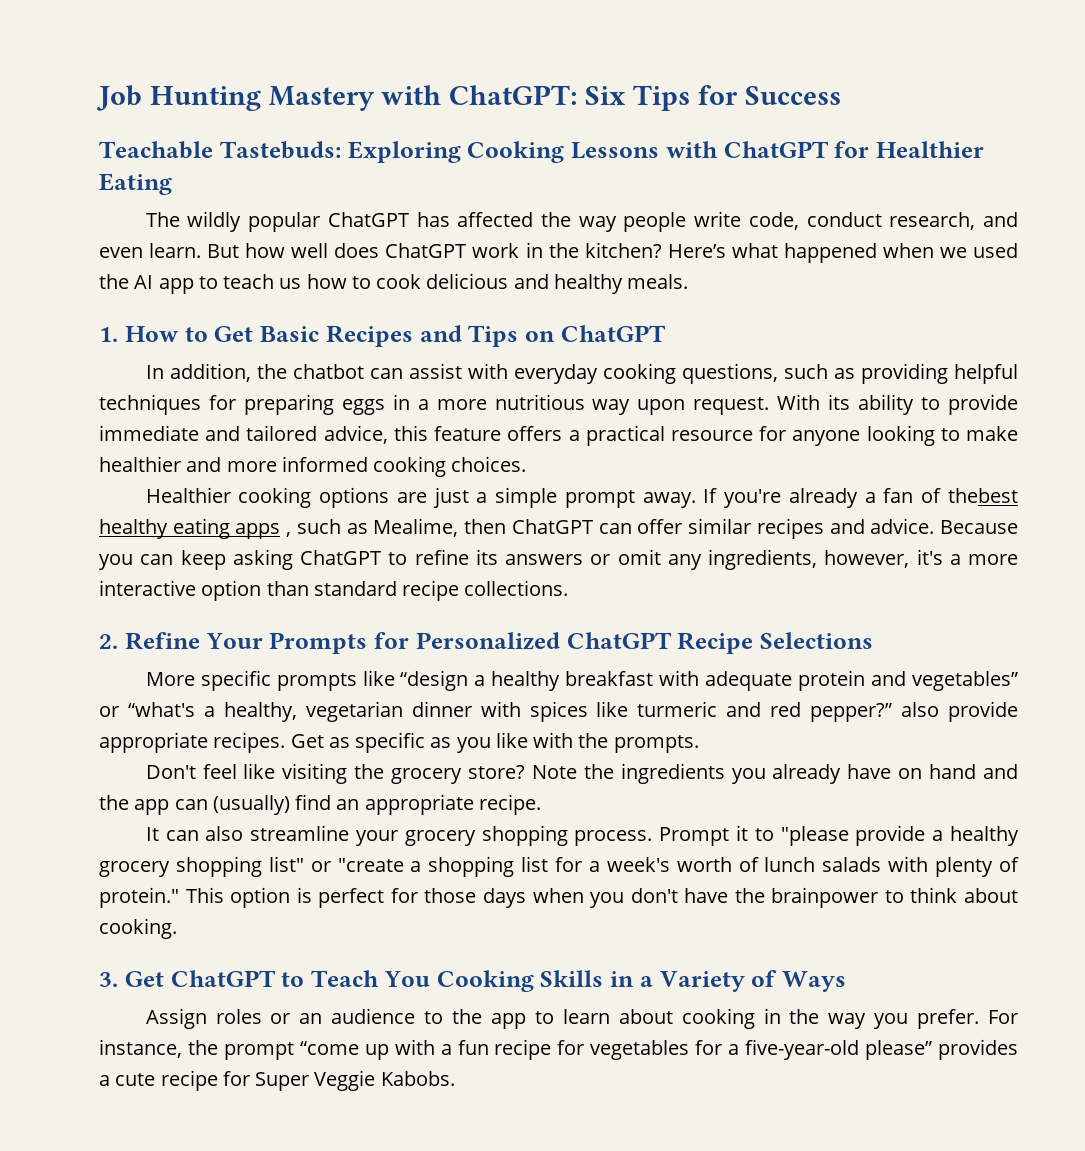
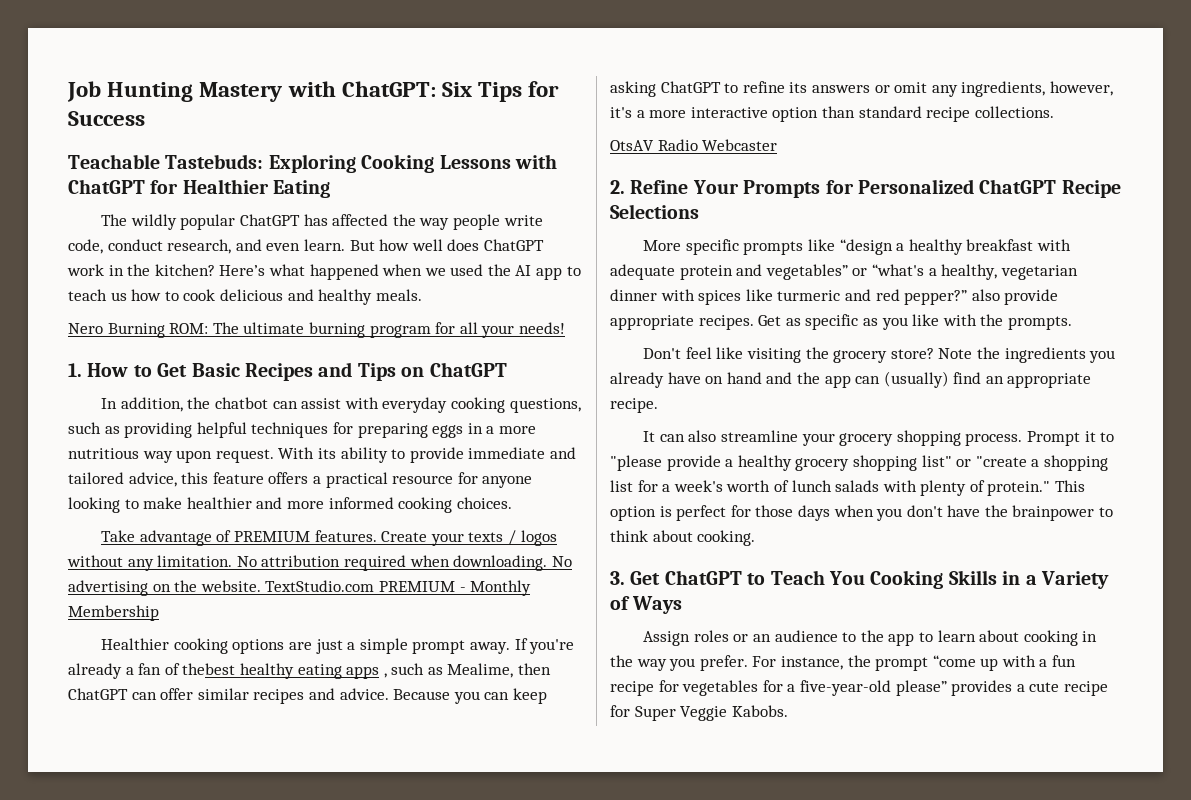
+ Nero Burning ROM: The ultimate burning program for all your needs!
+ Take advantage of PREMIUM features. Create your texts / logos without any limitation. No attribution required when downloading. No advertising on the website. TextStudio.com PREMIUM - Monthly Membership
+ OtsAV Radio Webcaster

